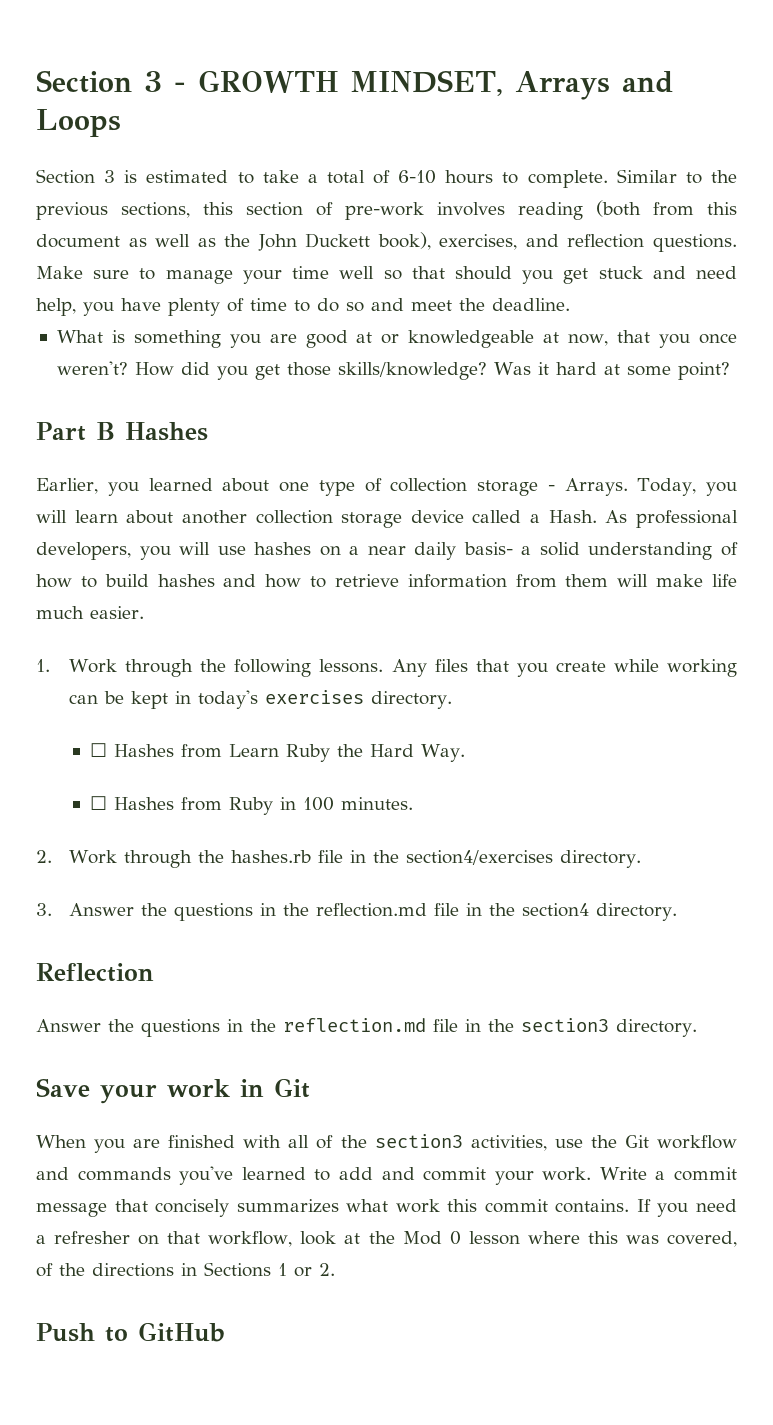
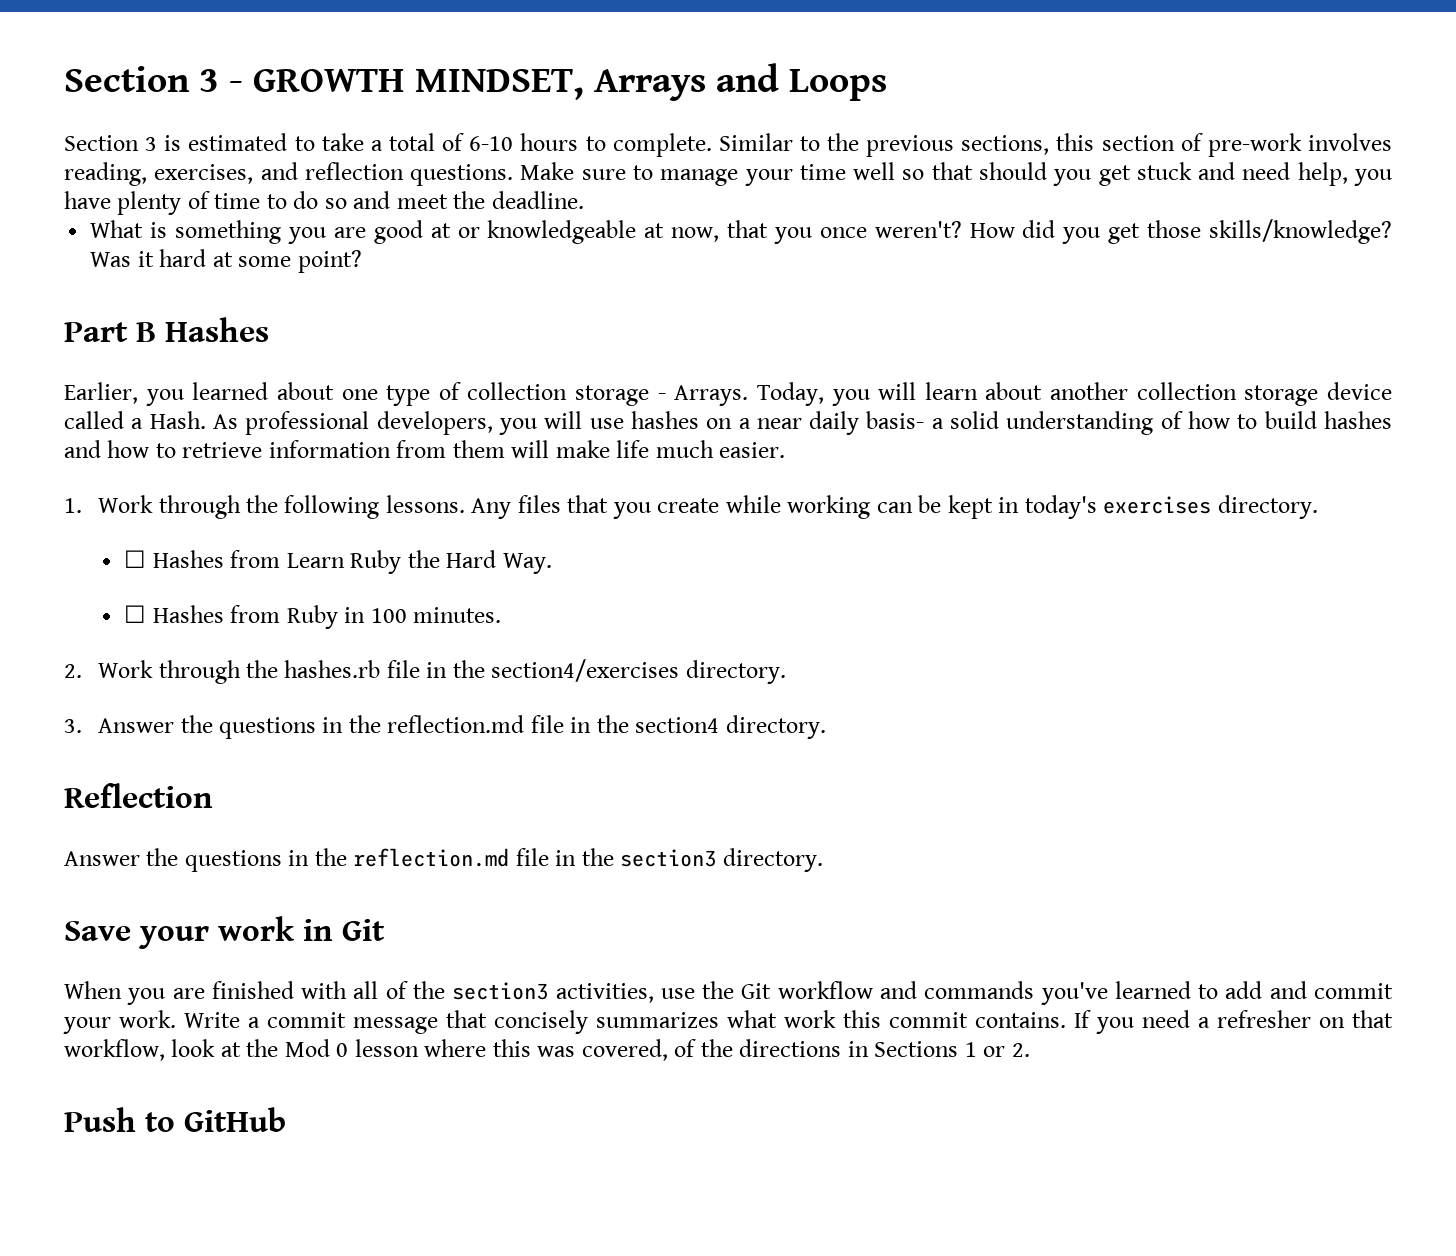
- Similar to the previous sections, this section of pre-work involves reading (both from this document as well as the John Duckett book), exercises, and reflection questions.
+ Similar to the previous sections, this section of pre-work involves reading, exercises, and reflection questions.

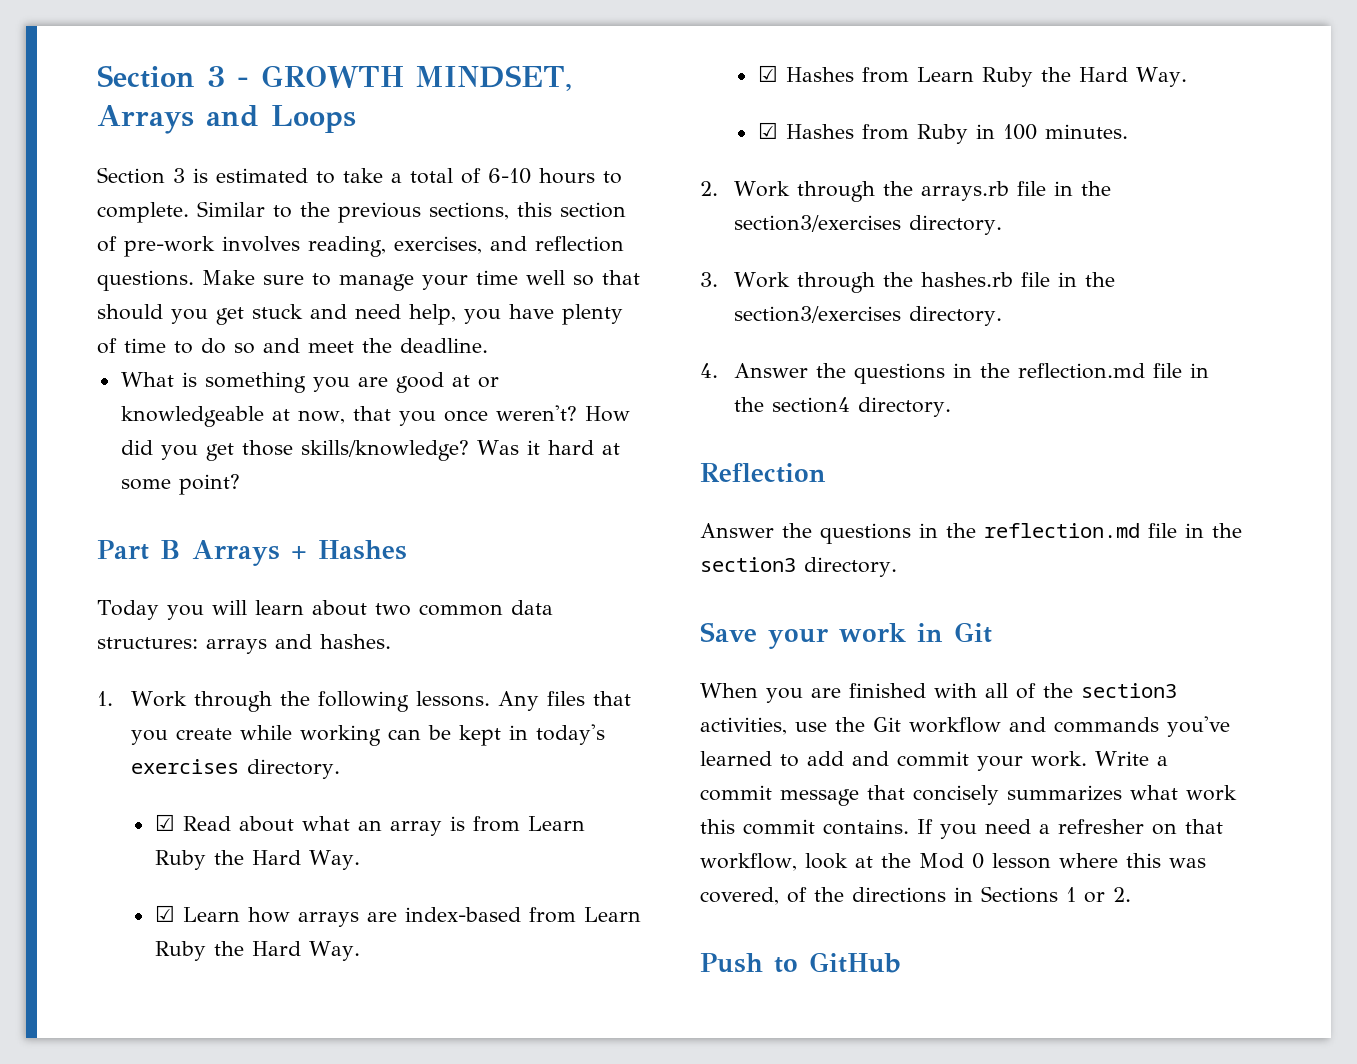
- Part B Hashes
+ Part B Arrays + Hashes
- Earlier, you learned about one type of collection storage - Arrays. Today, you will learn about another collection storage device called a Hash. As professional developers, you will use hashes on a near daily basis- a solid understanding of how to build hashes and how to retrieve information from them will make life much easier.
+ Today you will learn about two common data structures: arrays and hashes.
- ☐ Hashes from Learn Ruby the Hard Way.
+ ☑ Read about what an array is from Learn Ruby the Hard Way.
+ ☑ Learn how arrays are index-based from Learn Ruby the Hard Way.
+ ☑ Hashes from Learn Ruby the Hard Way.
- ☐ Hashes from Ruby in 100 minutes.
+ ☑ Hashes from Ruby in 100 minutes.
- 2. Work through the hashes.rb file in the section4/exercises directory.
- 3. Answer the questions in the reflection.md file in the section4 directory.
+ 2. Work through the arrays.rb file in the section3/exercises directory.
+ 3. Work through the hashes.rb file in the section3/exercises directory.
+ 4. Answer the questions in the reflection.md file in the section4 directory.

